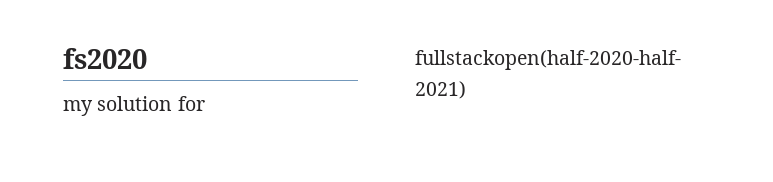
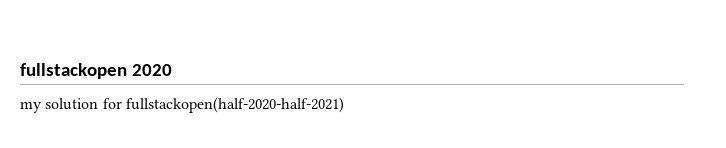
- fs2020
+ fullstackopen 2020

